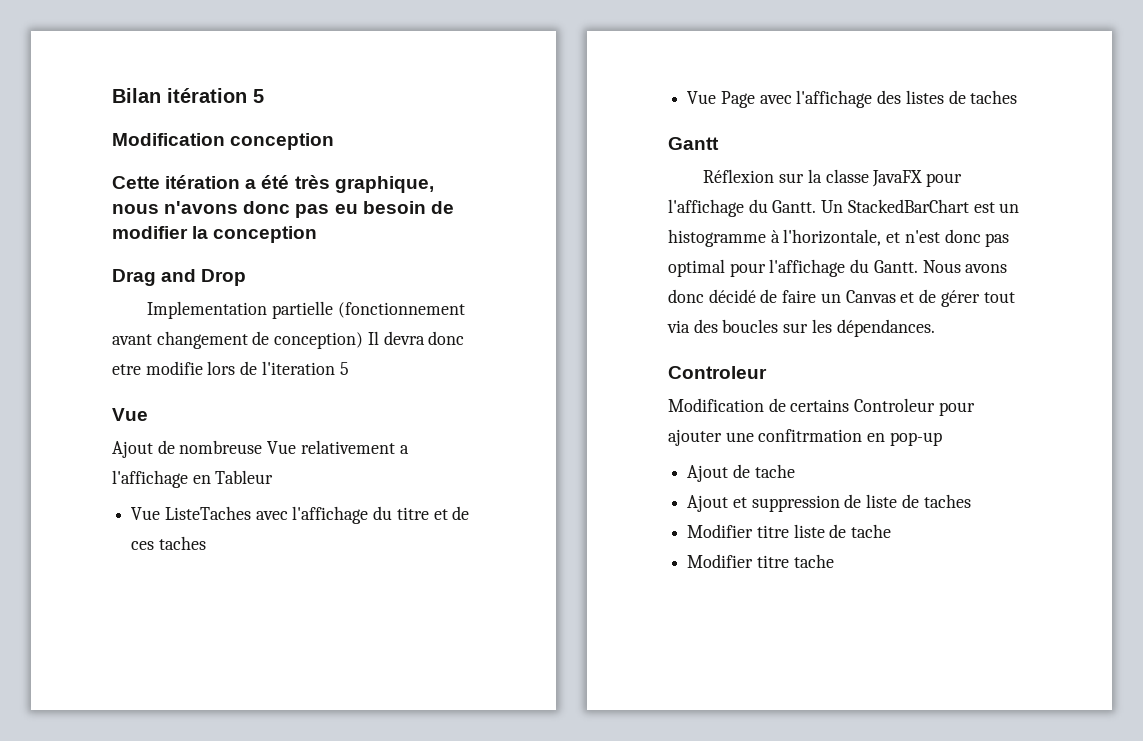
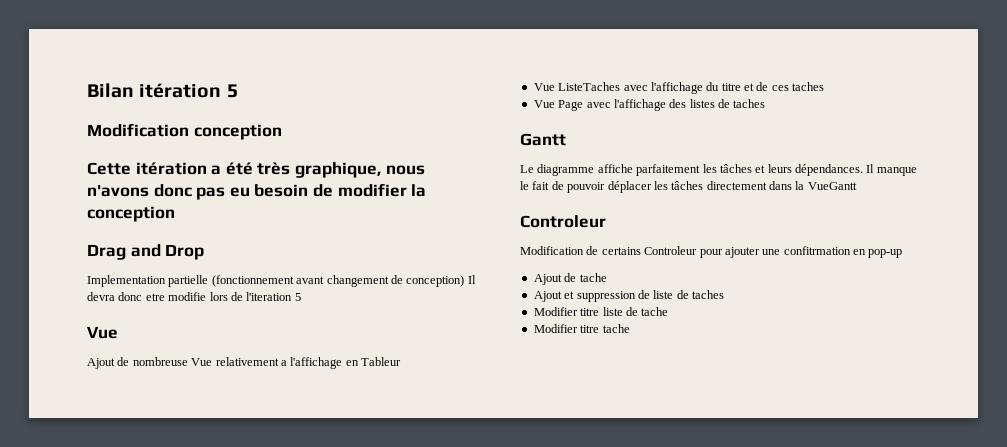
- Réflexion sur la classe JavaFX pour l'affichage du Gantt. Un StackedBarChart est un histogramme à l'horizontale, et n'est donc pas optimal pour l'affichage du Gantt. Nous avons donc décidé de faire un Canvas et de gérer tout via des boucles sur les dépendances.
+ Le diagramme affiche parfaitement les tâches et leurs dépendances. Il manque le fait de pouvoir déplacer les tâches directement dans la VueGantt

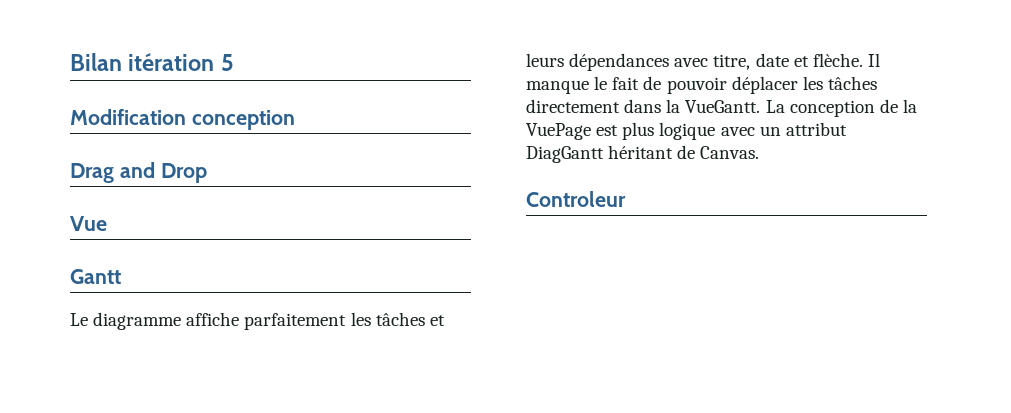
- Cette itération a été très graphique, nous n'avons donc pas eu besoin de modifier la conception
  Drag and Drop
- Implementation partielle (fonctionnement avant changement de conception) Il devra donc etre modifie lors de l'iteration 5
  Vue
- Ajout de nombreuse Vue relativement a l'affichage en Tableur
- Vue ListeTaches avec l'affichage du titre et de ces taches
- Vue Page avec l'affichage des listes de taches
- Le diagramme affiche parfaitement les tâches et leurs dépendances.
+ Le diagramme affiche parfaitement les tâches et leurs dépendances avec titre, date et flèche.
- Il manque le fait de pouvoir déplacer les tâches directement dans la VueGantt
+ Il manque le fait de pouvoir déplacer les tâches directement dans la VueGantt. La conception de la VuePage est plus logique avec un attribut DiagGantt héritant de Canvas.
  Controleur
- Modification de certains Controleur pour ajouter une confitrmation en pop-up
- Ajout de tache
- Ajout et suppression de liste de taches
- Modifier titre liste de tache
- Modifier titre tache

